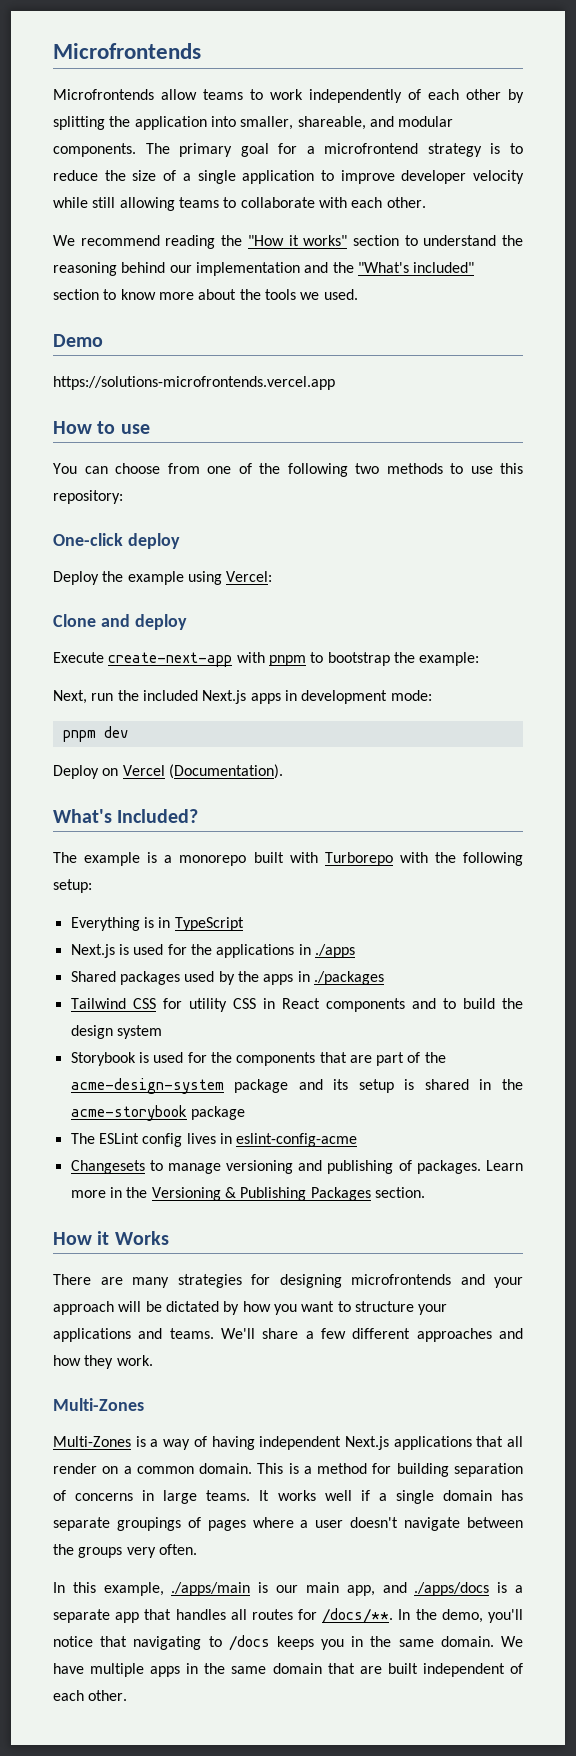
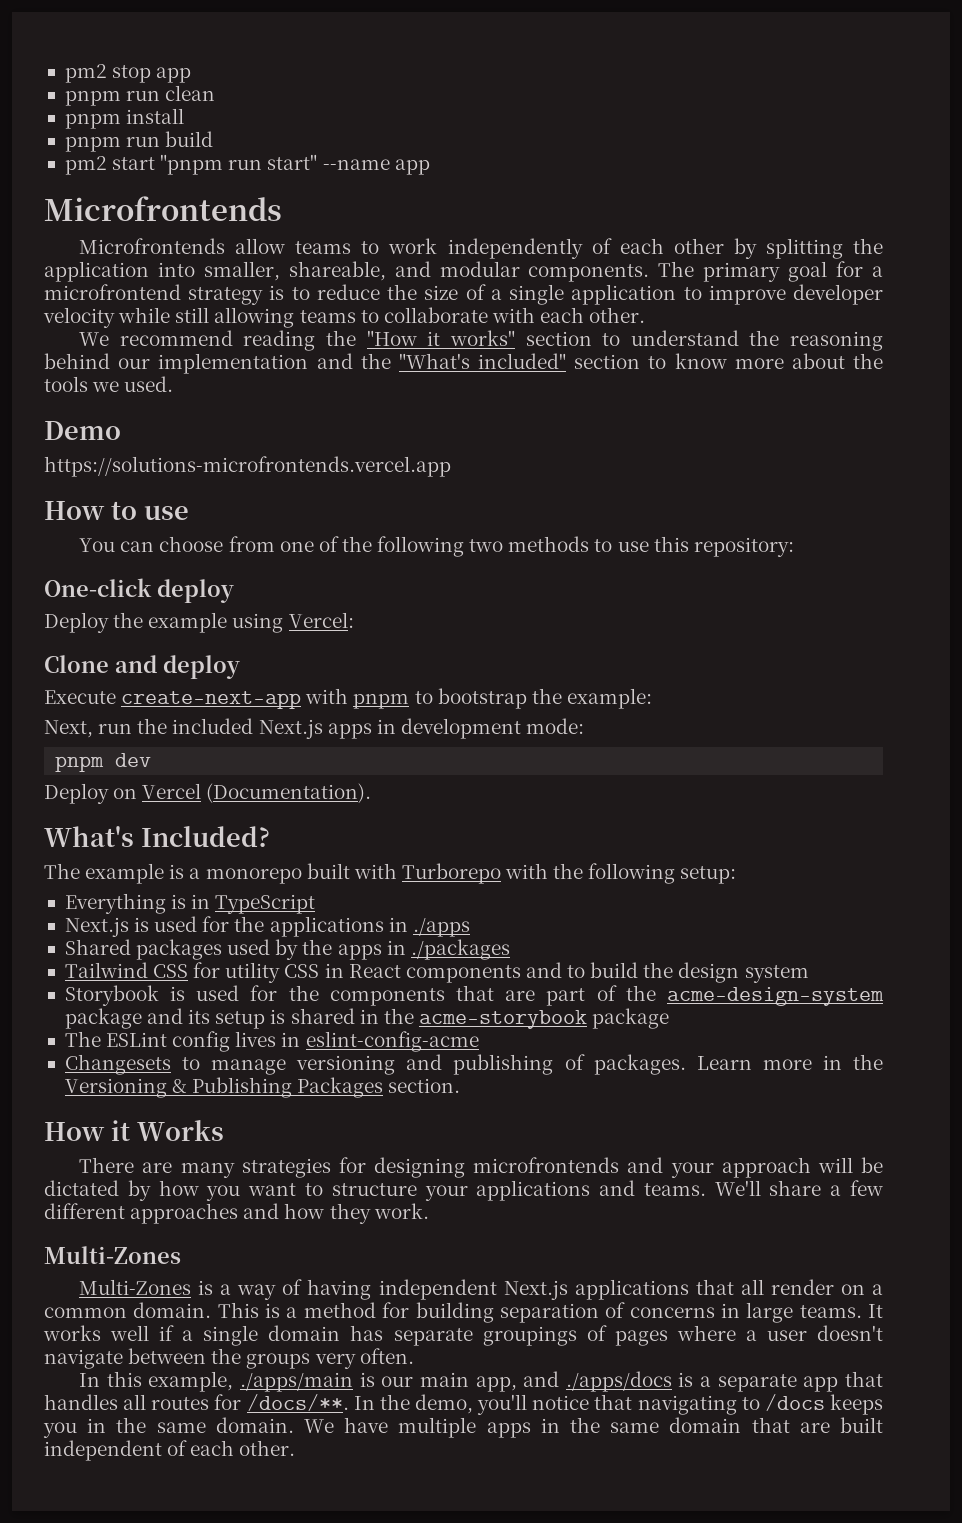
+ pm2 stop app
+ pnpm run clean
+ pnpm install
+ pnpm run build
+ pm2 start "pnpm run start" --name app

